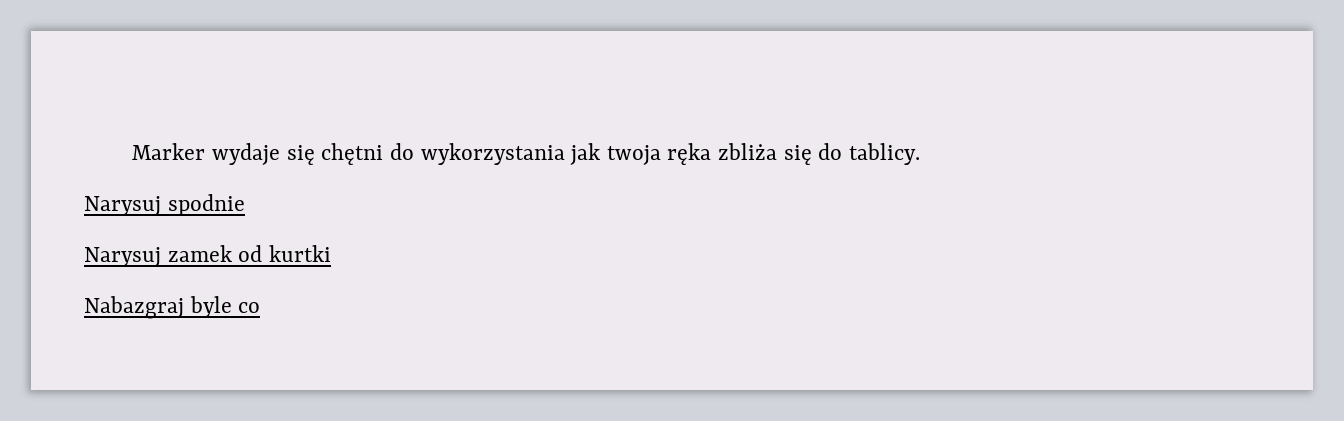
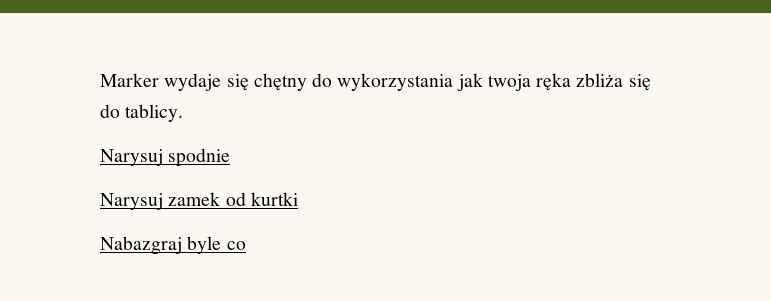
- Marker wydaje się chętni do wykorzystania jak twoja ręka zbliża się do tablicy.
+ Marker wydaje się chętny do wykorzystania jak twoja ręka zbliża się do tablicy.

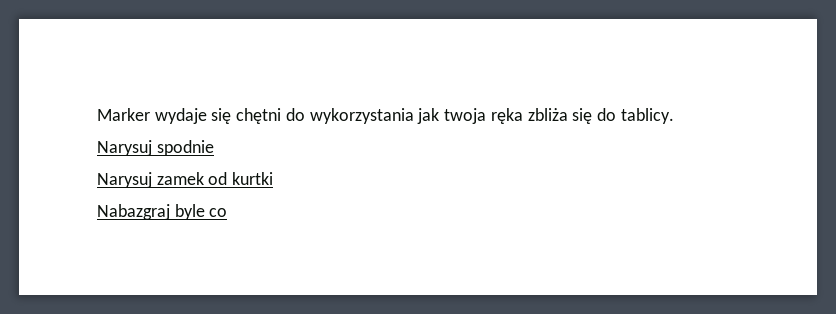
- Marker wydaje się chętny do wykorzystania jak twoja ręka zbliża się do tablicy.
+ Marker wydaje się chętni do wykorzystania jak twoja ręka zbliża się do tablicy.

